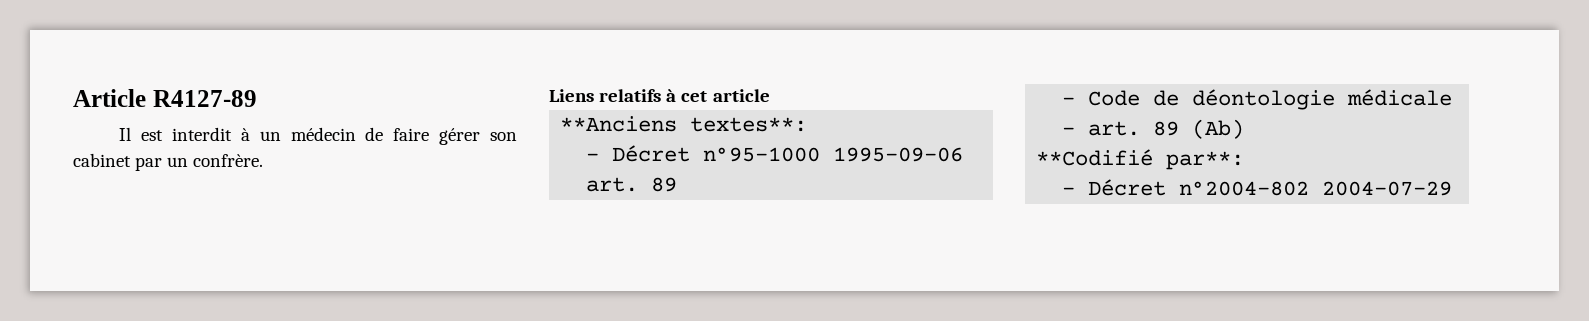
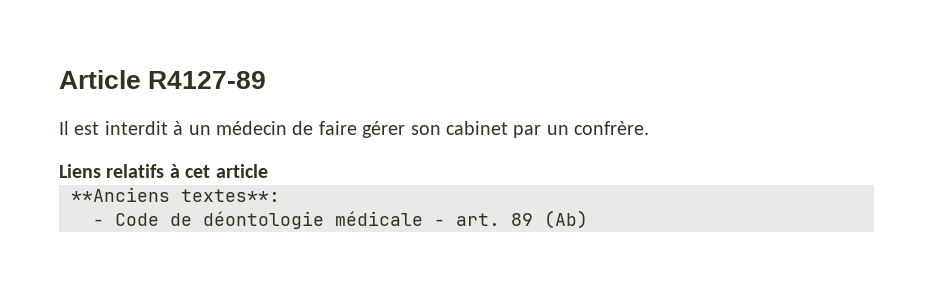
- - Décret n°95-1000 1995-09-06 art. 89
- **Codifié par**:
- - Décret n°2004-802 2004-07-29

